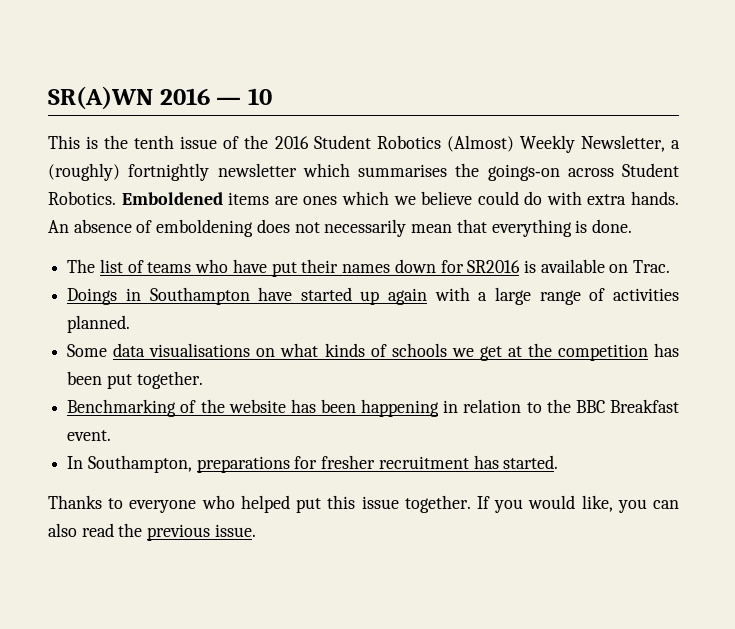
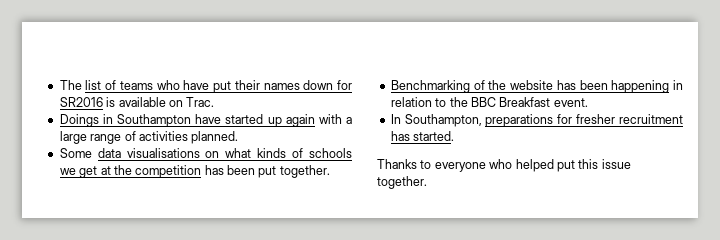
- SR(A)WN 2016 — 10
- This is the tenth issue of the 2016 Student Robotics (Almost) Weekly Newsletter, a (roughly) fortnightly newsletter which summarises the goings‐on across Student Robotics. Emboldened items are ones which we believe could do with extra hands. An absence of emboldening does not necessarily mean that everything is done.
- If you would like, you can also read the previous issue.

